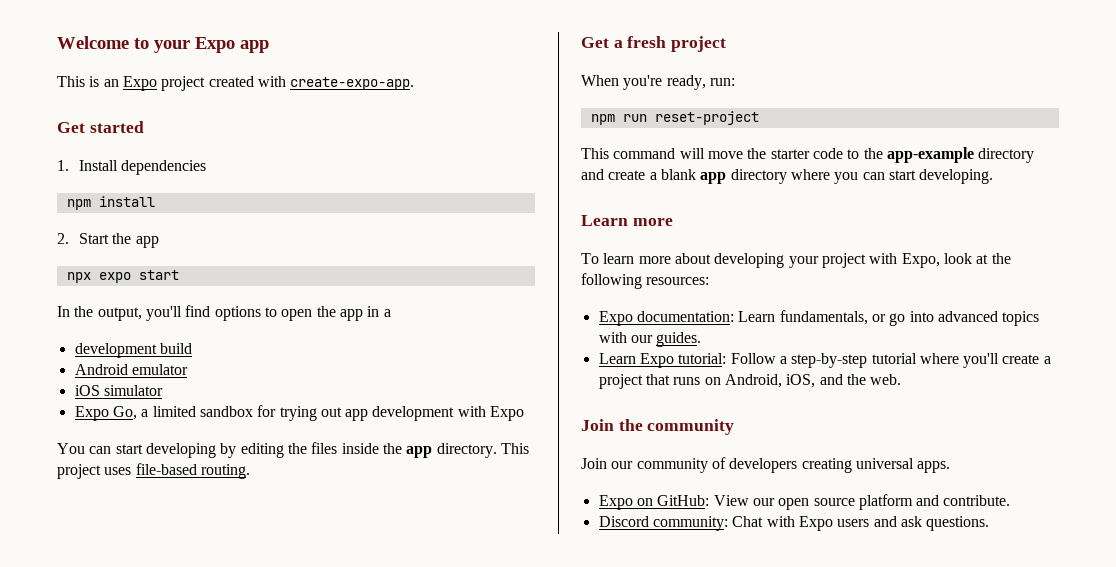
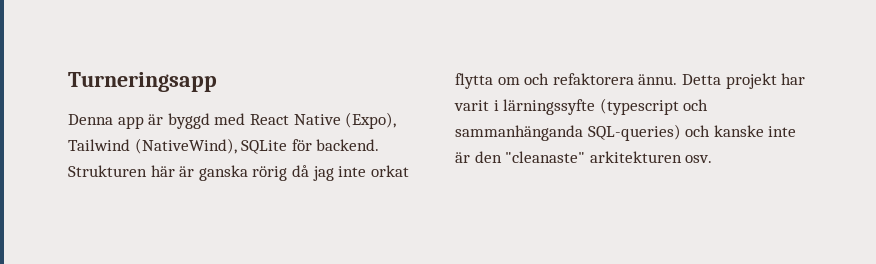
- Welcome to your Expo app
- This is an Expo project created with create-expo-app.
- Get started
- 1. Install dependencies
- npm install
- 2. Start the app
- npx expo start
- In the output, you'll find options to open the app in a
- development build
- Android emulator
- iOS simulator
- Expo Go, a limited sandbox for trying out app development with Expo
- You can start developing by editing the files inside the app directory. This project uses file-based routing.
- Get a fresh project
- When you're ready, run:
- npm run reset-project
- This command will move the starter code to the app-example directory and create a blank app directory where you can start developing.
- Learn more
- To learn more about developing your project with Expo, look at the following resources:
- Expo documentation: Learn fundamentals, or go into advanced topics with our guides.
- Learn Expo tutorial: Follow a step-by-step tutorial where you'll create a project that runs on Android, iOS, and the web.
- Join the community
- Join our community of developers creating universal apps.
- Expo on GitHub: View our open source platform and contribute.
- Discord community: Chat with Expo users and ask questions.
+ Turneringsapp
+ Denna app är byggd med React Native (Expo), Tailwind (NativeWind), SQLite för backend. Strukturen här är ganska rörig då jag inte orkat flytta om och refaktorera ännu. Detta projekt har varit i lärningssyfte (typescript och sammanhänganda SQL-queries) och kanske inte är den "cleanaste" arkitekturen osv.

